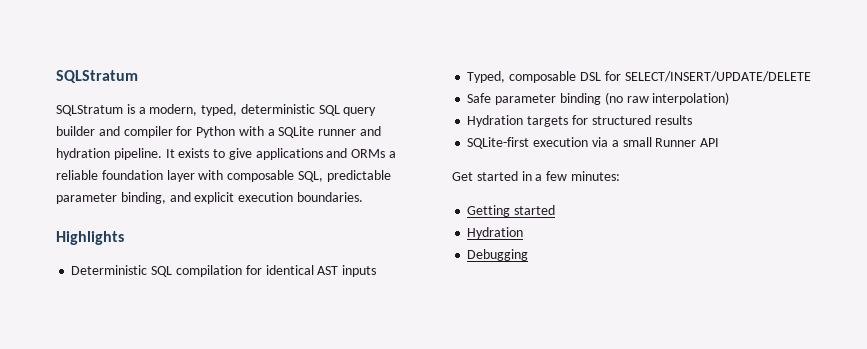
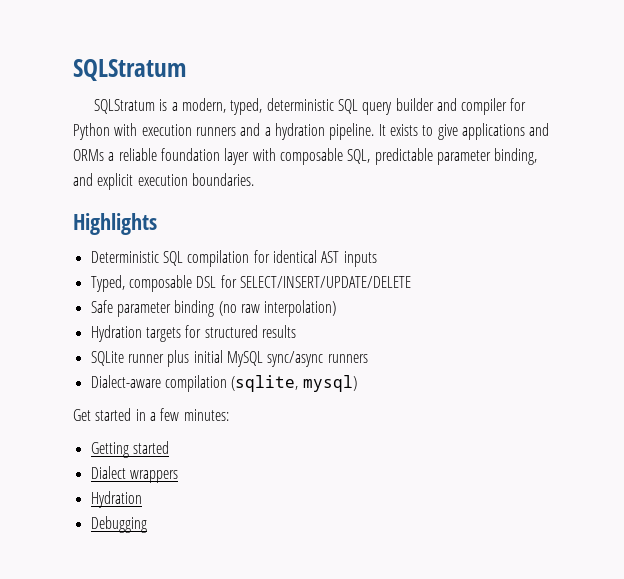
- SQLStratum is a modern, typed, deterministic SQL query builder and compiler for Python with a SQLite runner and hydration pipeline.
+ SQLStratum is a modern, typed, deterministic SQL query builder and compiler for Python with execution runners and a hydration pipeline.
- SQLite-first execution via a small Runner API
+ SQLite runner plus initial MySQL sync/async runners
+ Dialect-aware compilation (sqlite, mysql)
+ Dialect wrappers

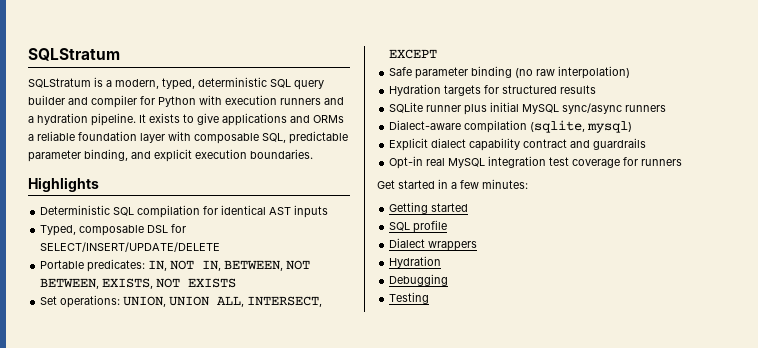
+ Portable predicates: IN, NOT IN, BETWEEN, NOT BETWEEN, EXISTS, NOT EXISTS
+ Set operations: UNION, UNION ALL, INTERSECT, EXCEPT
+ Explicit dialect capability contract and guardrails
+ Opt-in real MySQL integration test coverage for runners
+ SQL profile
+ Testing

